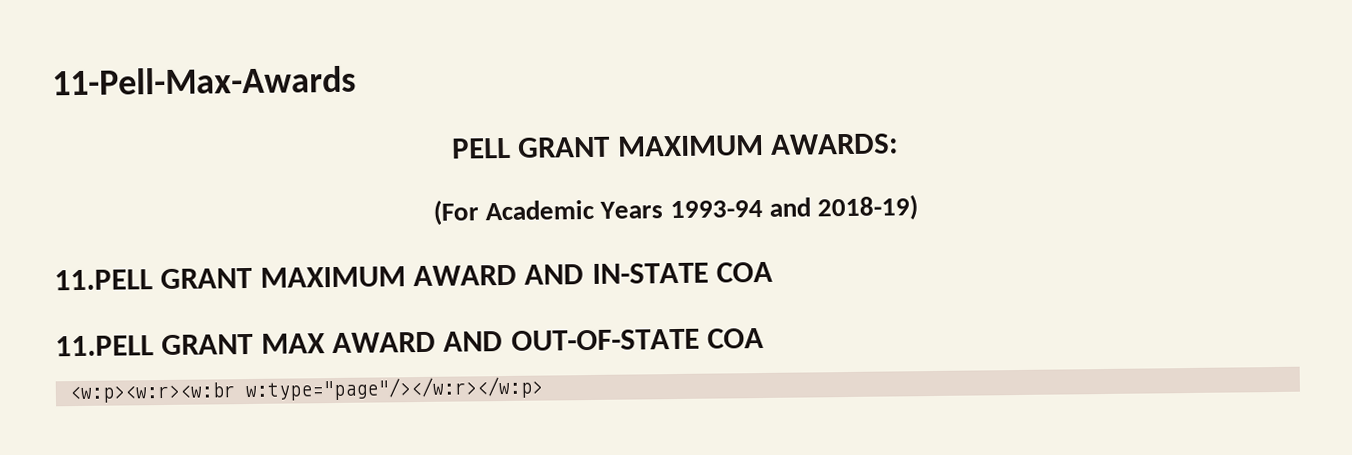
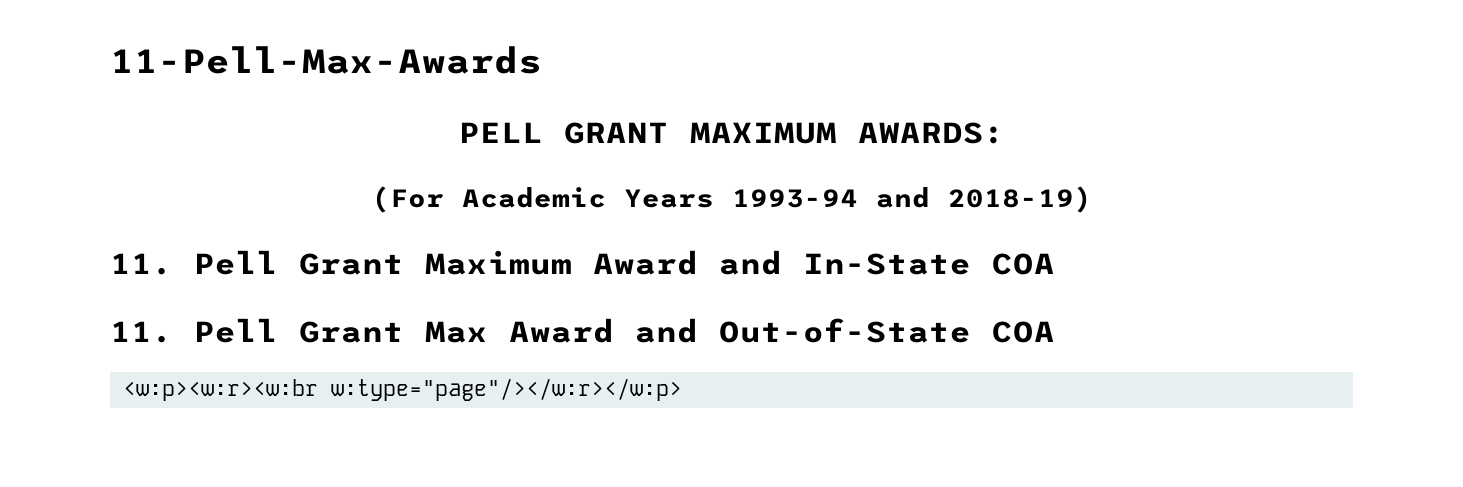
- 11.PELL GRANT MAXIMUM AWARD AND IN-STATE COA
- 11.PELL GRANT MAX AWARD AND OUT-OF-STATE COA
+ 11. Pell Grant Maximum Award and In-State COA
+ 11. Pell Grant Max Award and Out-of-State COA

